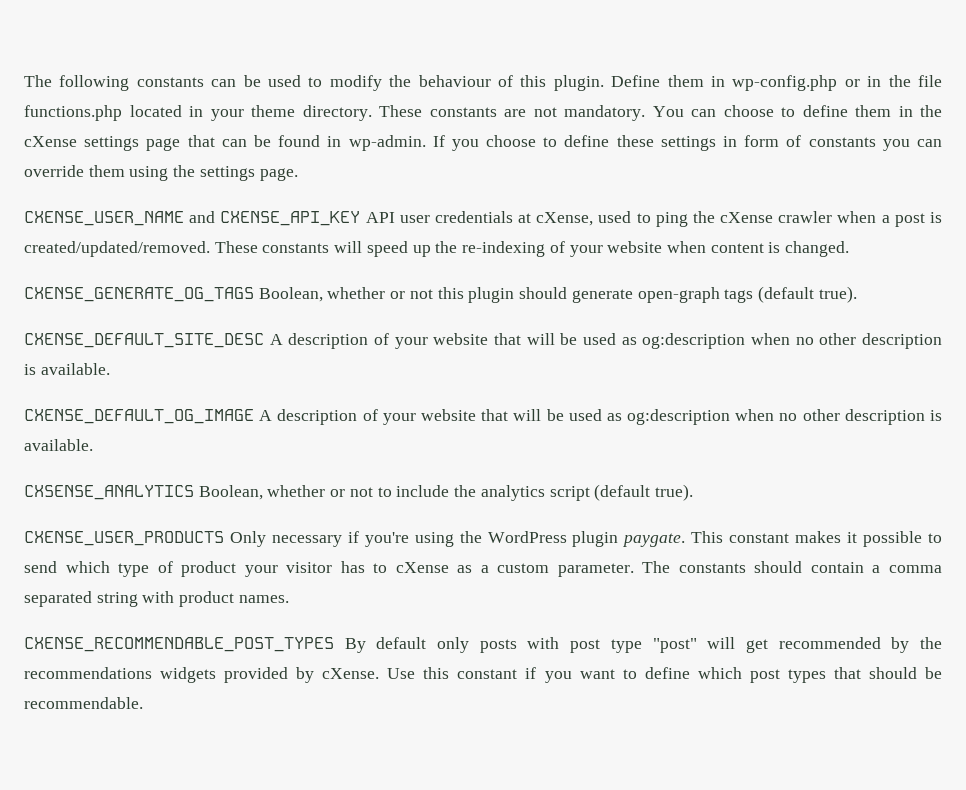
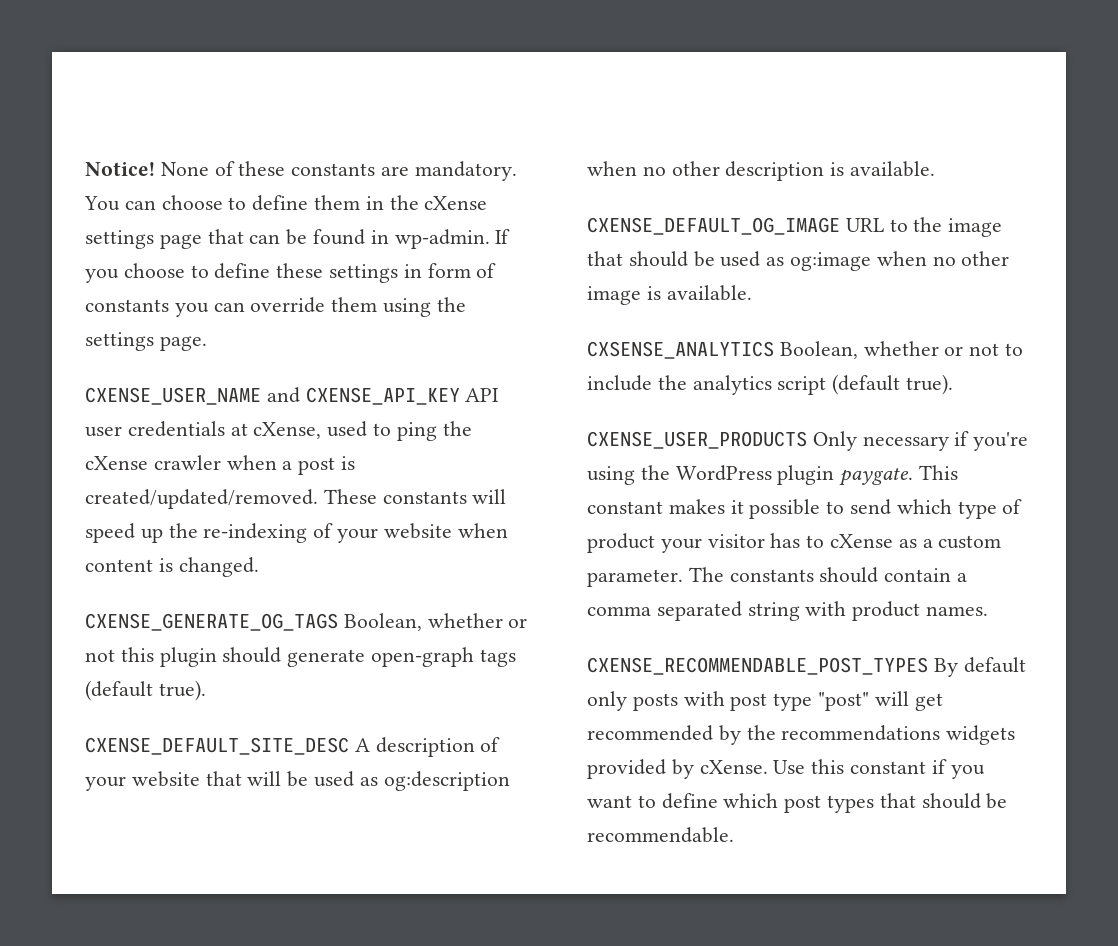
- The following constants can be used to modify the behaviour of this plugin. Define them in wp-config.php or in the file functions.php located in your theme directory. These constants are not mandatory.
+ Notice! None of these constants are mandatory.
- CXENSE_DEFAULT_OG_IMAGE A description of your website that will be used as og:description when no other description is available.
+ CXENSE_DEFAULT_OG_IMAGE URL to the image that should be used as og:image when no other image is available.

